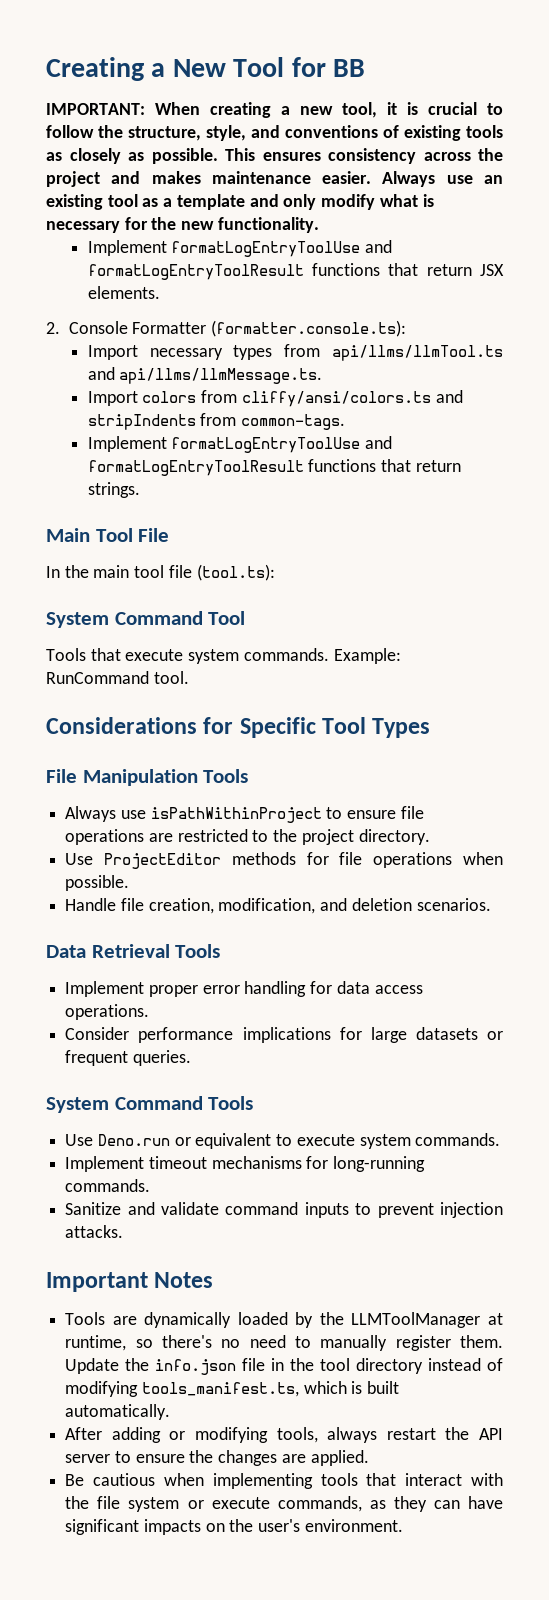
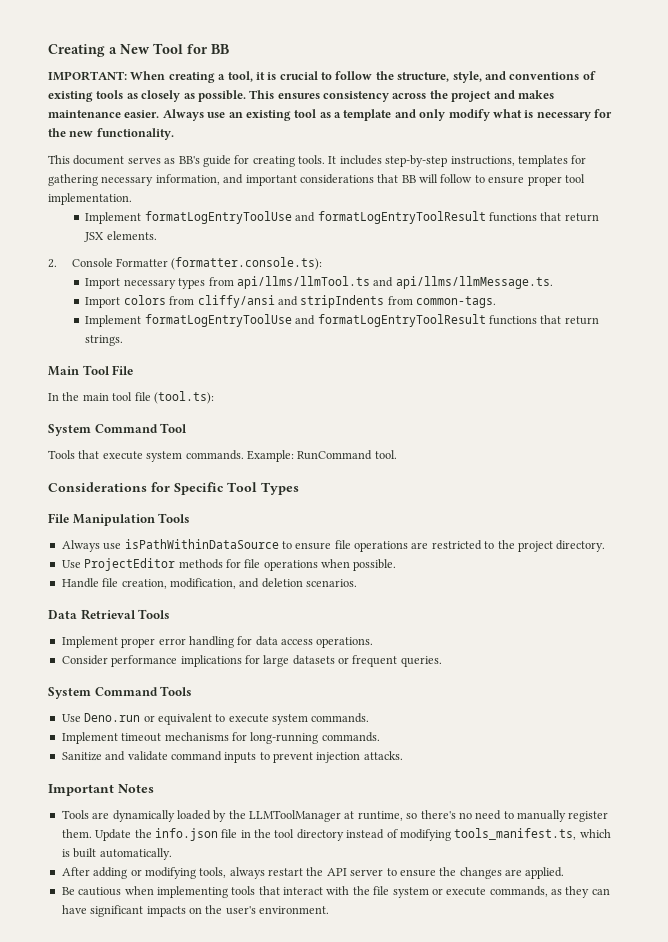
- IMPORTANT: When creating a new tool, it is crucial to follow the structure, style, and conventions of existing tools as closely as possible.
+ IMPORTANT: When creating a tool, it is crucial to follow the structure, style, and conventions of existing tools as closely as possible.
+ This document serves as BB's guide for creating tools. It includes step-by-step instructions, templates for gathering necessary information, and important considerations that BB will follow to ensure proper tool implementation.
- Import colors from cliffy/ansi/colors.ts and stripIndents from common-tags.
+ Import colors from cliffy/ansi and stripIndents from common-tags.
- Always use isPathWithinProject to ensure file operations are restricted to the project directory.
+ Always use isPathWithinDataSource to ensure file operations are restricted to the project directory.

